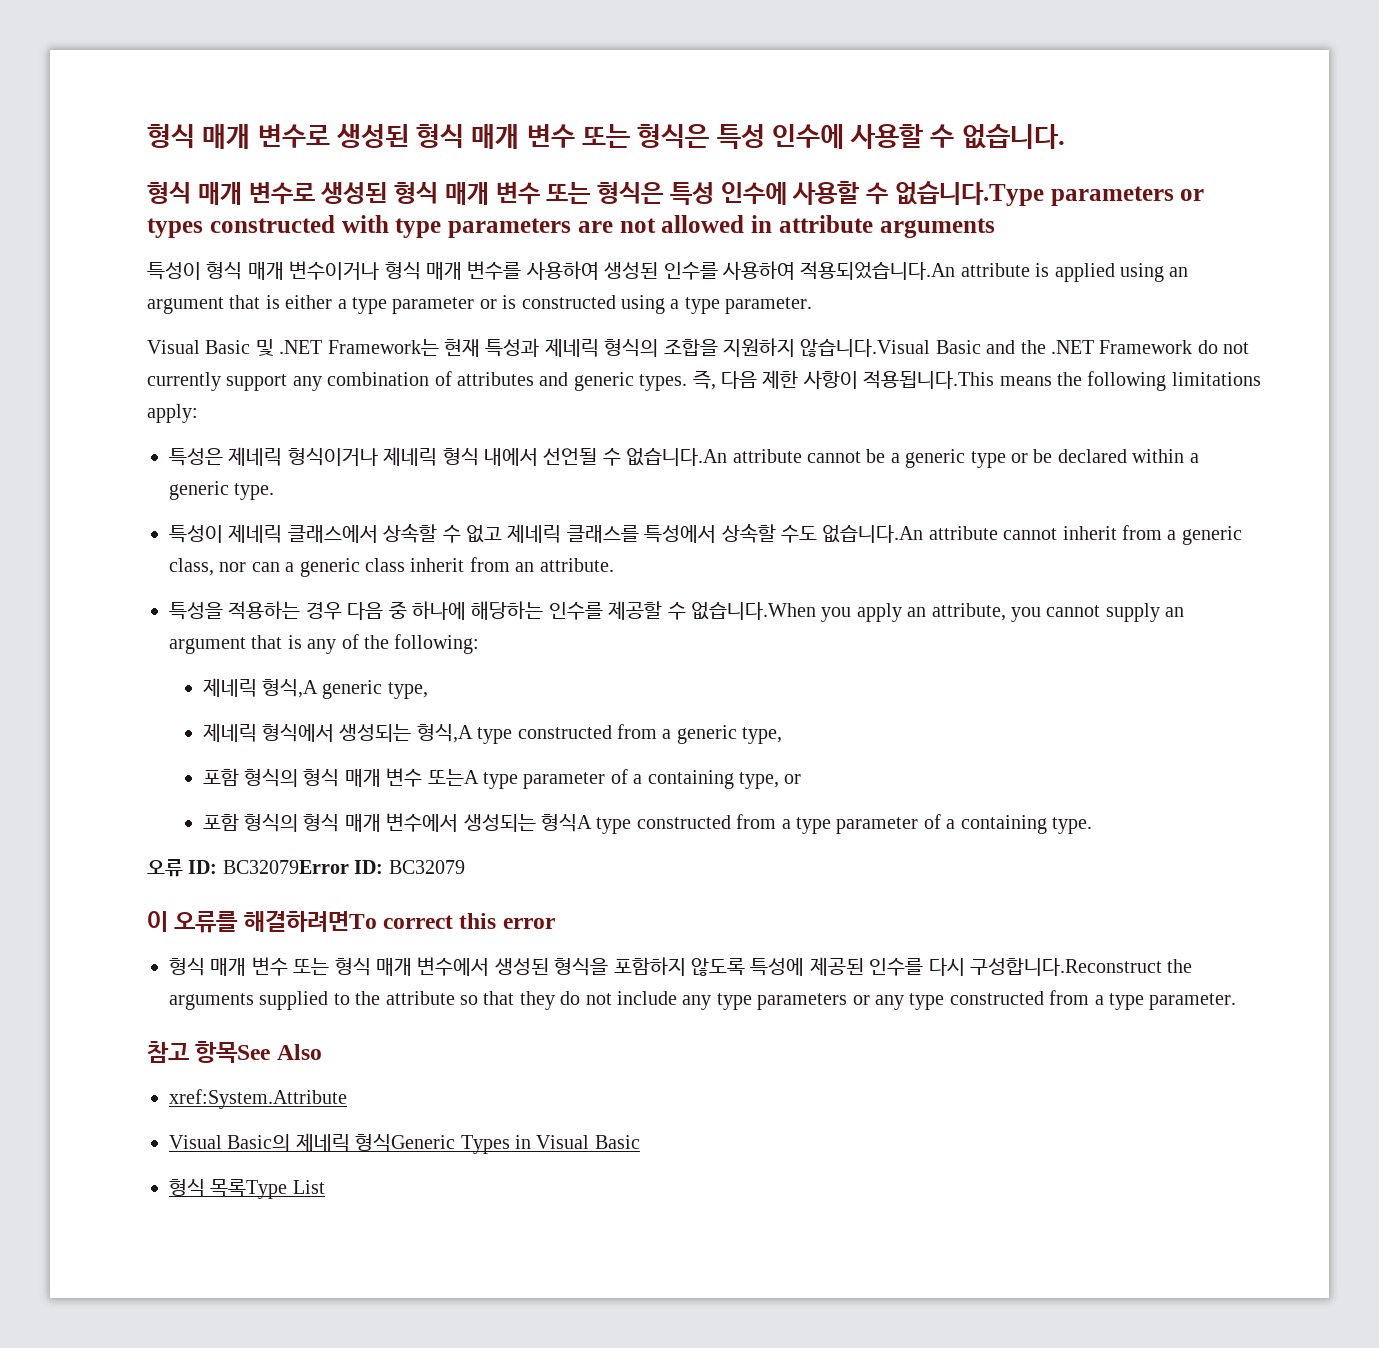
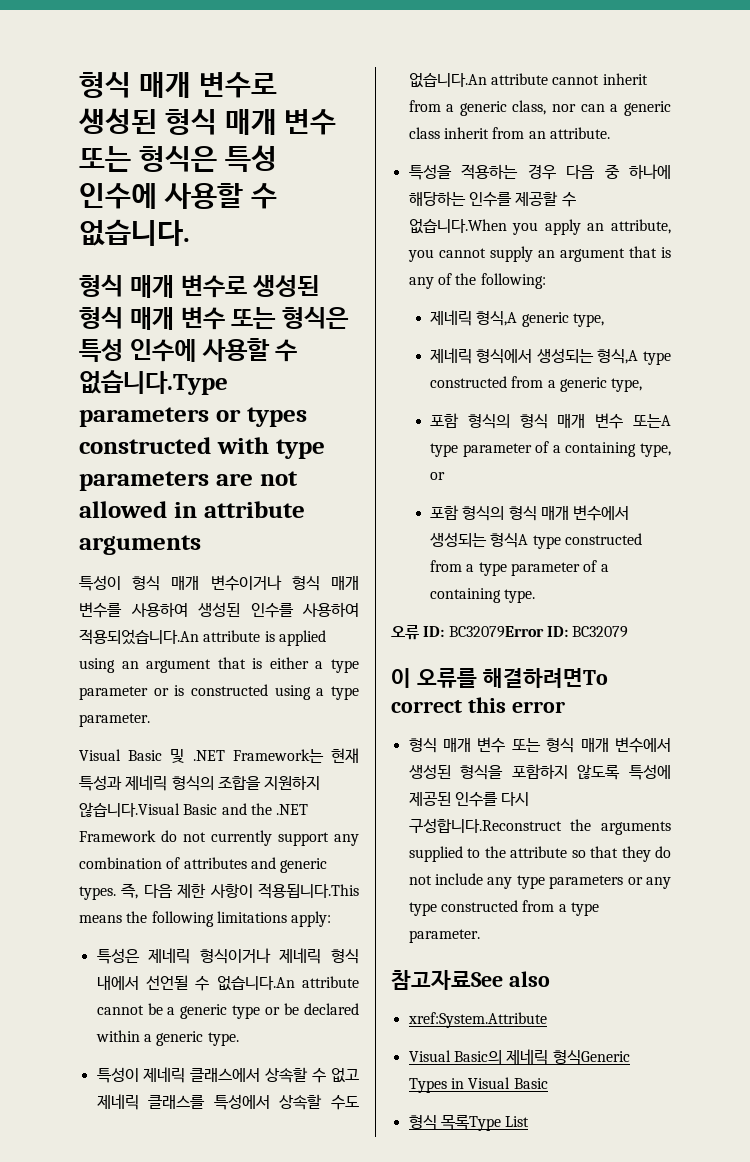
- 참고 항목See Also
+ 참고자료See also

